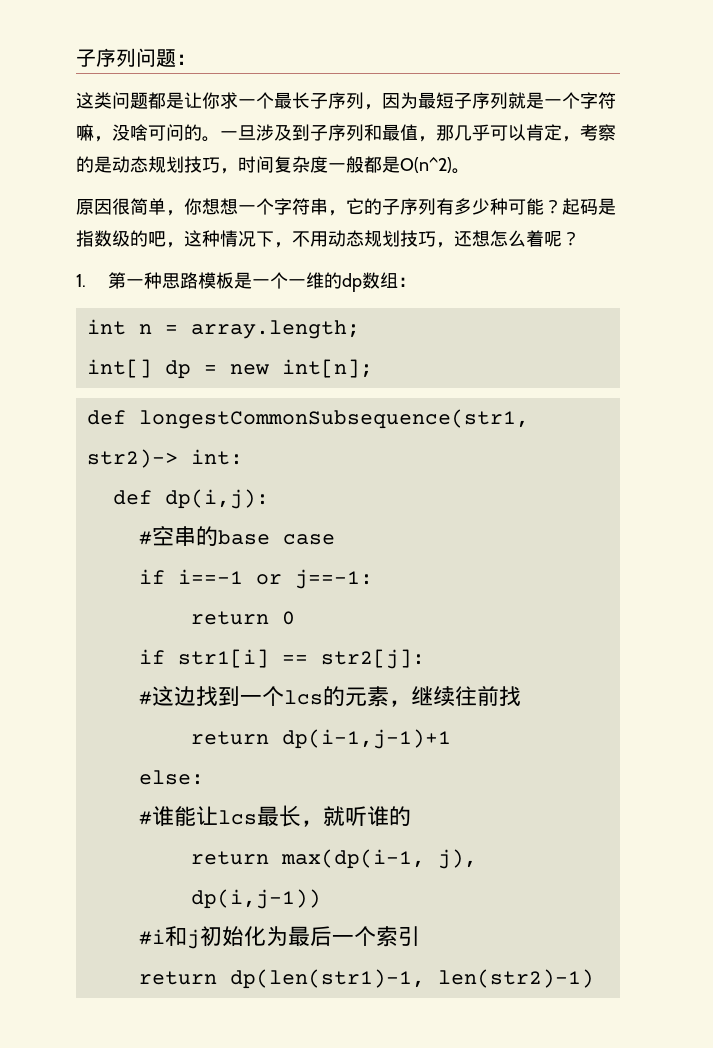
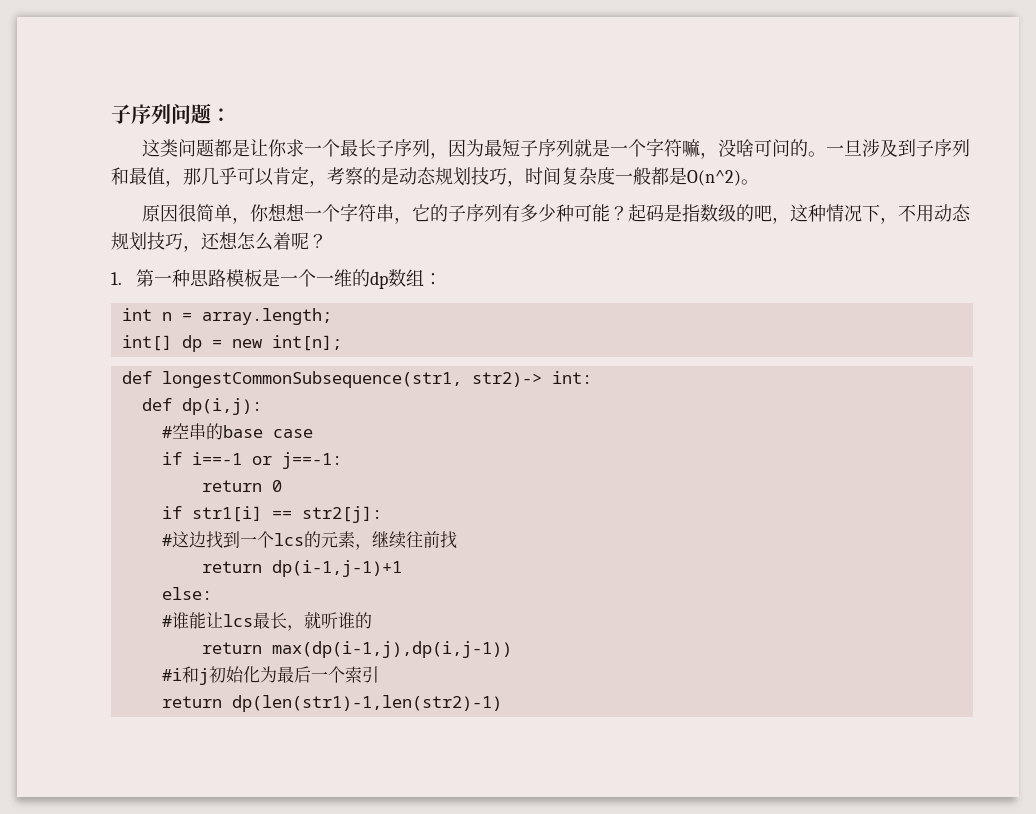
- return max(dp(i-1, j), dp(i,j-1))
+ return max(dp(i-1,j),dp(i,j-1))
- return dp(len(str1)-1, len(str2)-1)
+ return dp(len(str1)-1,len(str2)-1)

